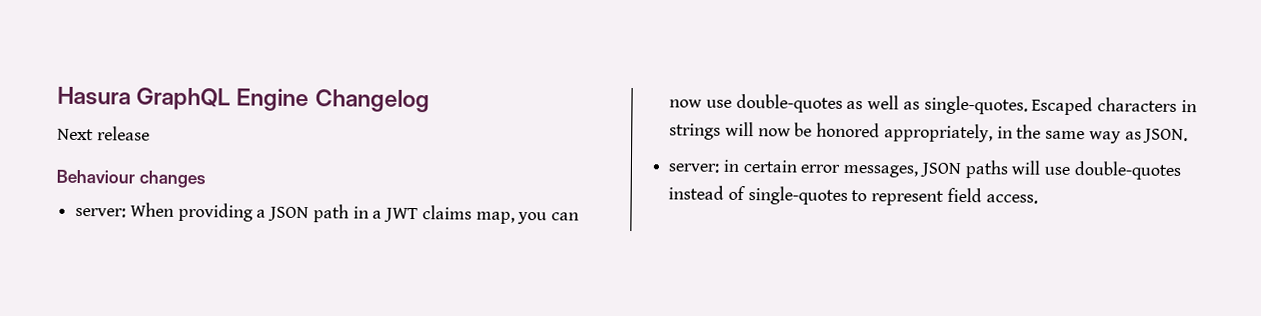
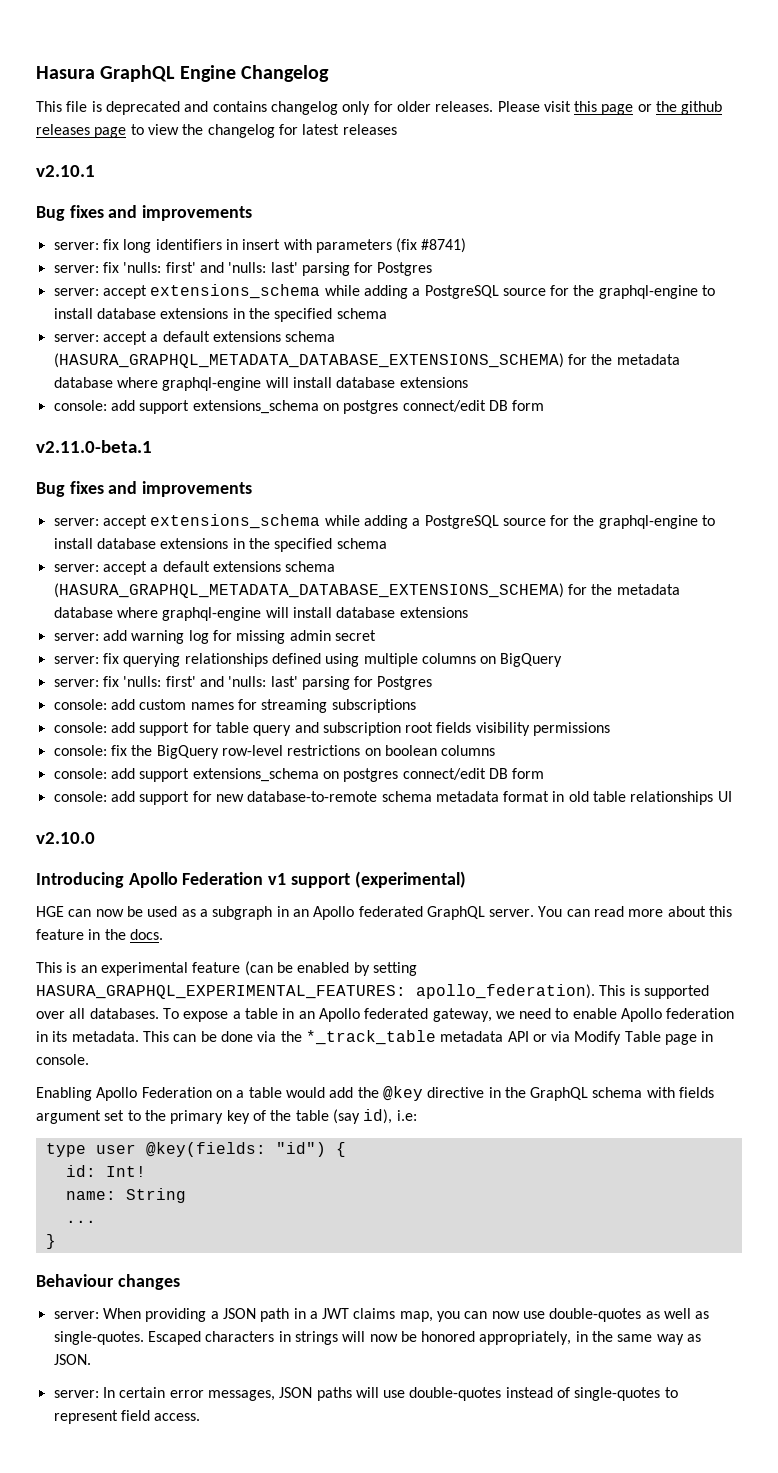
- Next release
+ This file is deprecated and contains changelog only for older releases. Please visit this page or the github releases page to view the changelog for latest releases
+ v2.10.1
+ Bug fixes and improvements
+ server: fix long identifiers in insert with parameters (fix #8741)
+ server: fix 'nulls: first' and 'nulls: last' parsing for Postgres
+ server: accept extensions_schema while adding a PostgreSQL source for the graphql-engine to install database extensions in the specified schema
+ server: accept a default extensions schema (HASURA_GRAPHQL_METADATA_DATABASE_EXTENSIONS_SCHEMA) for the metadata database where graphql-engine will install database extensions
+ console: add support extensions_schema on postgres connect/edit DB form
+ v2.11.0-beta.1
+ Bug fixes and improvements
+ server: accept extensions_schema while adding a PostgreSQL source for the graphql-engine to install database extensions in the specified schema
+ server: accept a default extensions schema (HASURA_GRAPHQL_METADATA_DATABASE_EXTENSIONS_SCHEMA) for the metadata database where graphql-engine will install database extensions
+ server: add warning log for missing admin secret
+ server: fix querying relationships defined using multiple columns on BigQuery
+ server: fix 'nulls: first' and 'nulls: last' parsing for Postgres
+ console: add custom names for streaming subscriptions
+ console: add support for table query and subscription root fields visibility permissions
+ console: fix the BigQuery row-level restrictions on boolean columns
+ console: add support extensions_schema on postgres connect/edit DB form
+ console: add support for new database-to-remote schema metadata format in old table relationships UI
+ v2.10.0
+ Introducing Apollo Federation v1 support (experimental)
+ HGE can now be used as a subgraph in an Apollo federated GraphQL server. You can read more about this feature in the docs.
+ This is an experimental feature (can be enabled by setting HASURA_GRAPHQL_EXPERIMENTAL_FEATURES: apollo_federation). This is supported over all databases. To expose a table in an Apollo federated gateway, we need to enable Apollo federation in its metadata. This can be done via the *_track_table metadata API or via Modify Table page in console.
+ Enabling Apollo Federation on a table would add the @key directive in the GraphQL schema with fields argument set to the primary key of the table (say id), i.e:
+ type user @key(fields: "id") {
+ id: Int!
+ name: String
+ ...
+ }
- server: in certain error messages, JSON paths will use double-quotes instead of single-quotes to represent field access.
+ server: In certain error messages, JSON paths will use double-quotes instead of single-quotes to represent field access.

